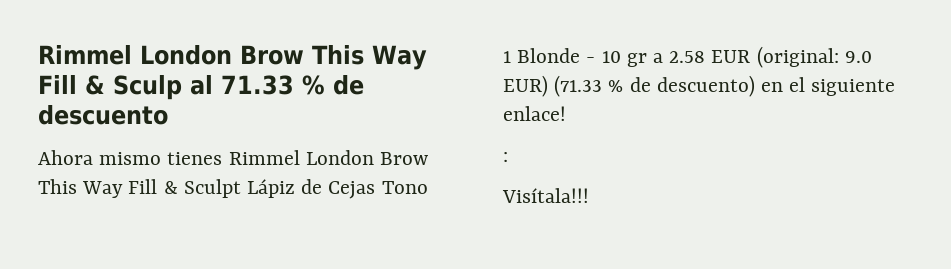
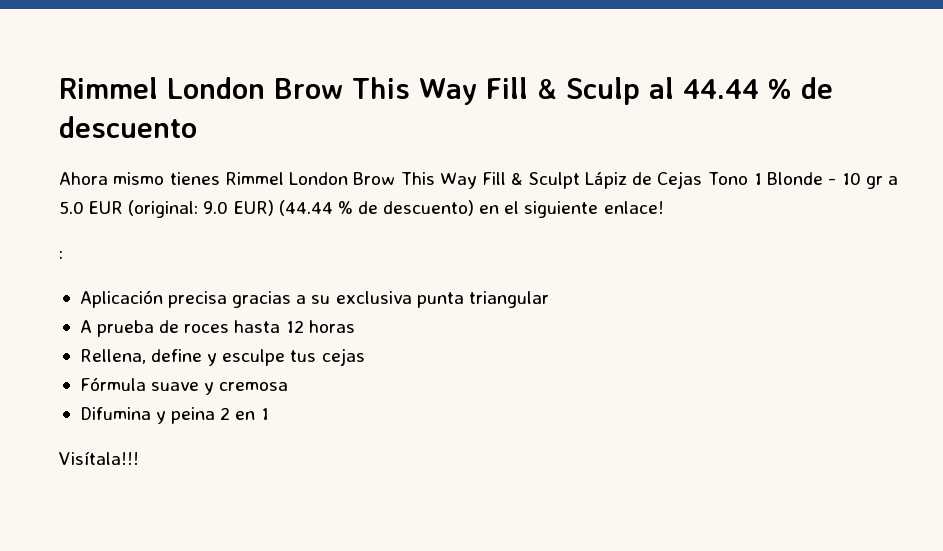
- Rimmel London Brow This Way Fill & Sculp al 71.33 % de descuento
+ Rimmel London Brow This Way Fill & Sculp al 44.44 % de descuento
- Ahora mismo tienes Rimmel London Brow This Way Fill & Sculpt Lápiz de Cejas Tono 1 Blonde - 10 gr a 2.58 EUR (original: 9.0 EUR) (71.33 % de descuento) en el siguiente enlace!
+ Ahora mismo tienes Rimmel London Brow This Way Fill & Sculpt Lápiz de Cejas Tono 1 Blonde - 10 gr a 5.0 EUR (original: 9.0 EUR) (44.44 % de descuento) en el siguiente enlace!
+ Aplicación precisa gracias a su exclusiva punta triangular
+ A prueba de roces hasta 12 horas
+ Rellena, define y esculpe tus cejas
+ Fórmula suave y cremosa
+ Difumina y peina 2 en 1

